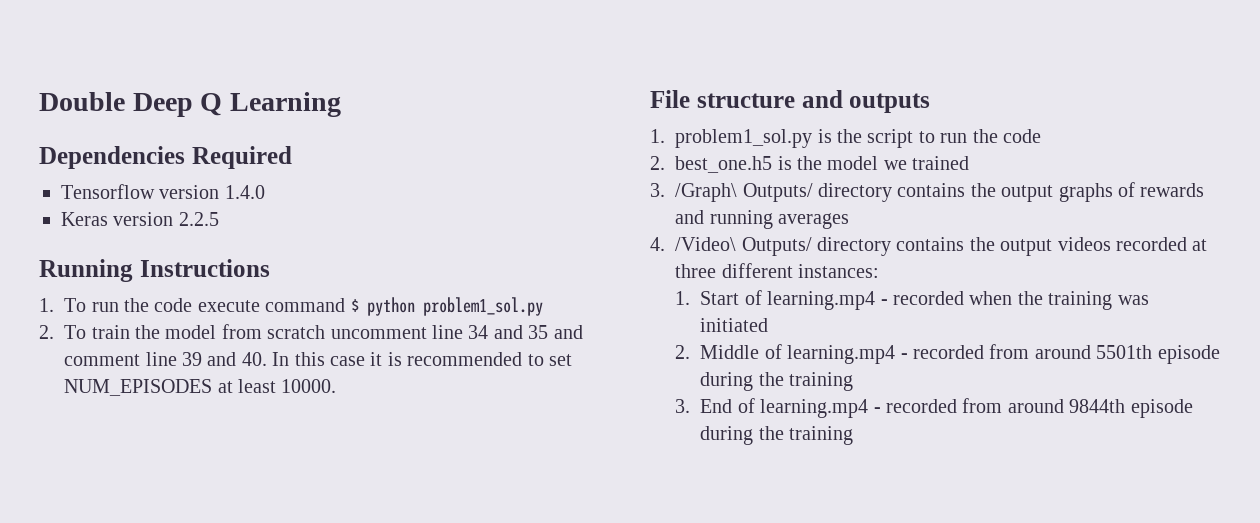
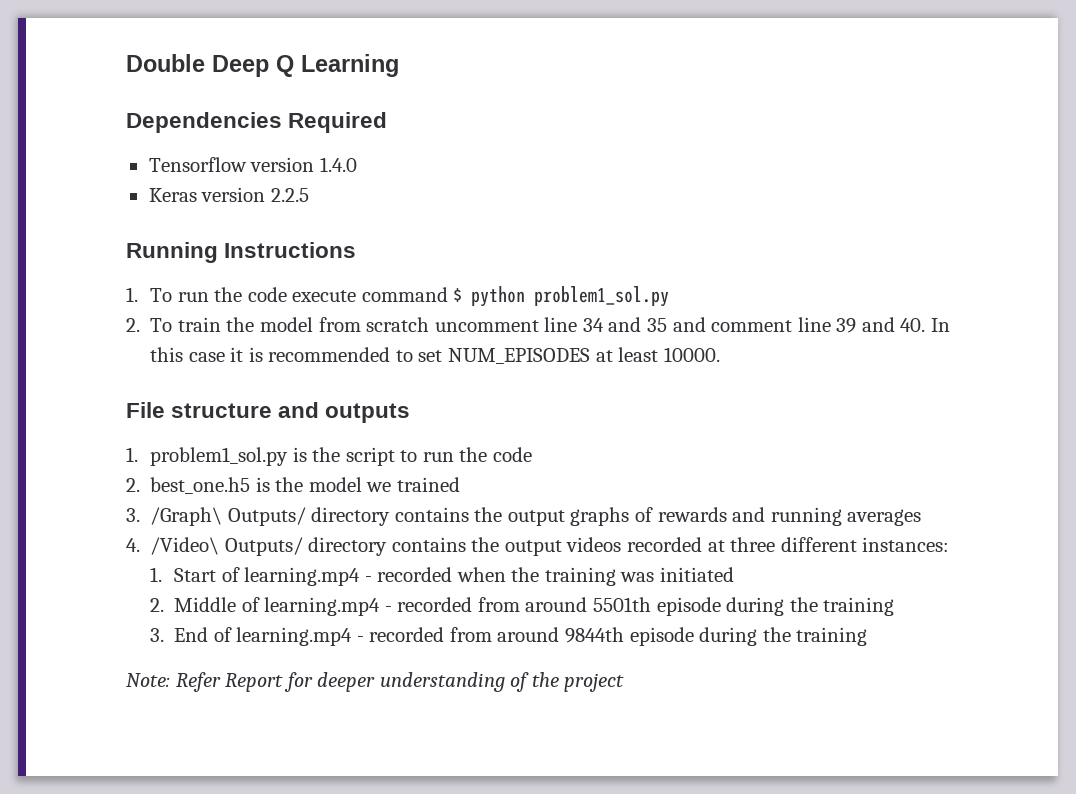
+ Note: Refer Report for deeper understanding of the project

